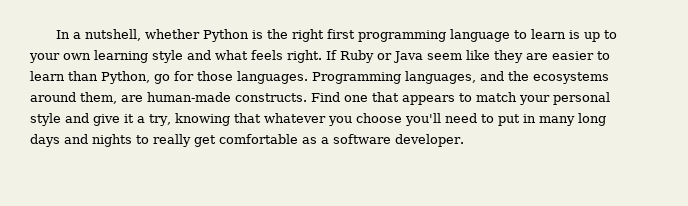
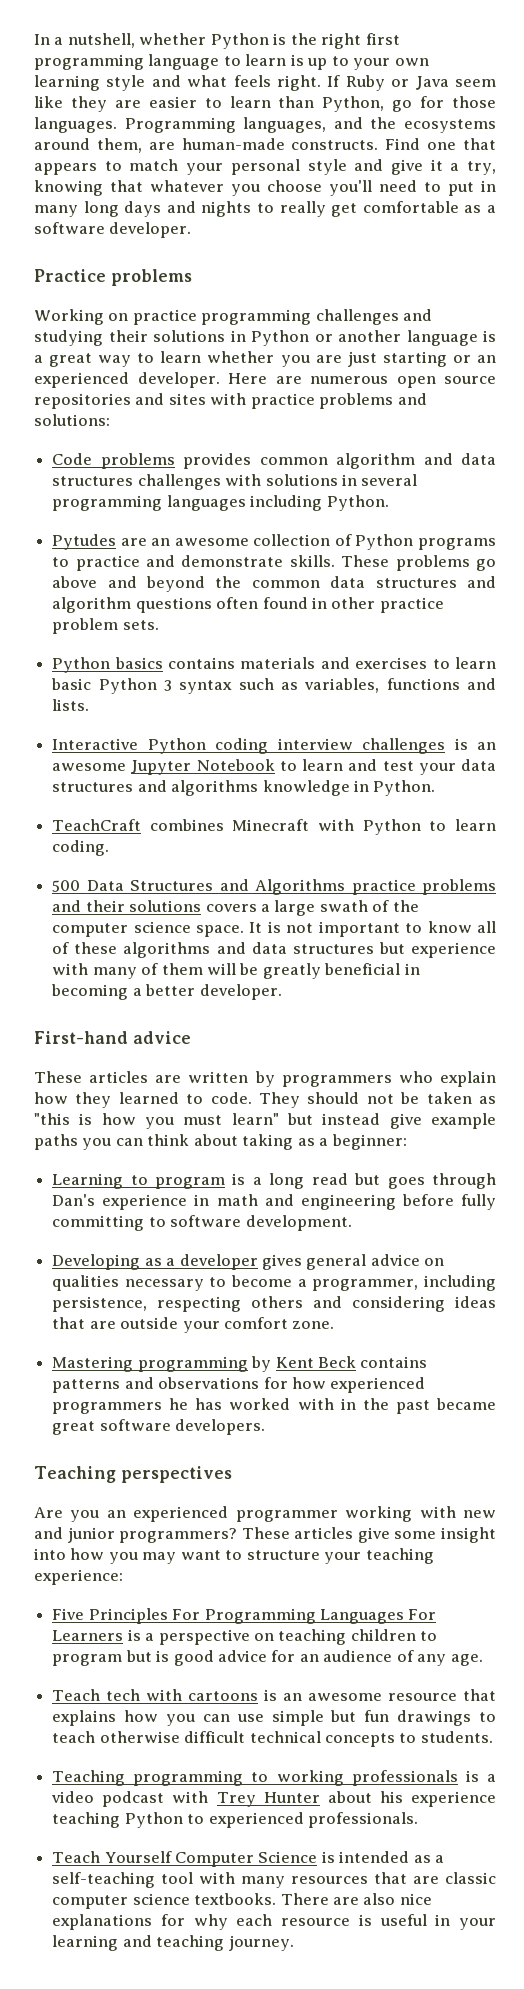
+ Practice problems
+ Working on practice programming challenges and studying their solutions in Python or another language is a great way to learn whether you are just starting or an experienced developer. Here are numerous open source repositories and sites with practice problems and solutions:
+ Code problems provides common algorithm and data structures challenges with solutions in several programming languages including Python.
+ Pytudes are an awesome collection of Python programs to practice and demonstrate skills. These problems go above and beyond the common data structures and algorithm questions often found in other practice problem sets.
+ Python basics contains materials and exercises to learn basic Python 3 syntax such as variables, functions and lists.
+ Interactive Python coding interview challenges is an awesome Jupyter Notebook to learn and test your data structures and algorithms knowledge in Python.
+ TeachCraft combines Minecraft with Python to learn coding.
+ 500 Data Structures and Algorithms practice problems and their solutions covers a large swath of the computer science space. It is not important to know all of these algorithms and data structures but experience with many of them will be greatly beneficial in becoming a better developer.
+ First-hand advice
+ These articles are written by programmers who explain how they learned to code. They should not be taken as "this is how you must learn" but instead give example paths you can think about taking as a beginner:
+ Learning to program is a long read but goes through Dan's experience in math and engineering before fully committing to software development.
+ Developing as a developer gives general advice on qualities necessary to become a programmer, including persistence, respecting others and considering ideas that are outside your comfort zone.
+ Mastering programming by Kent Beck contains patterns and observations for how experienced programmers he has worked with in the past became great software developers.
+ Teaching perspectives
+ Are you an experienced programmer working with new and junior programmers? These articles give some insight into how you may want to structure your teaching experience:
+ Five Principles For Programming Languages For Learners is a perspective on teaching children to program but is good advice for an audience of any age.
+ Teach tech with cartoons is an awesome resource that explains how you can use simple but fun drawings to teach otherwise difficult technical concepts to students.
+ Teaching programming to working professionals is a video podcast with Trey Hunter about his experience teaching Python to experienced professionals.
+ Teach Yourself Computer Science is intended as a self-teaching tool with many resources that are classic computer science textbooks. There are also nice explanations for why each resource is useful in your learning and teaching journey.

